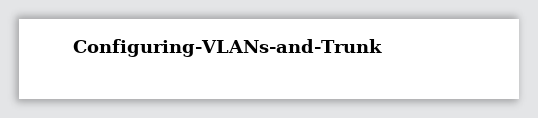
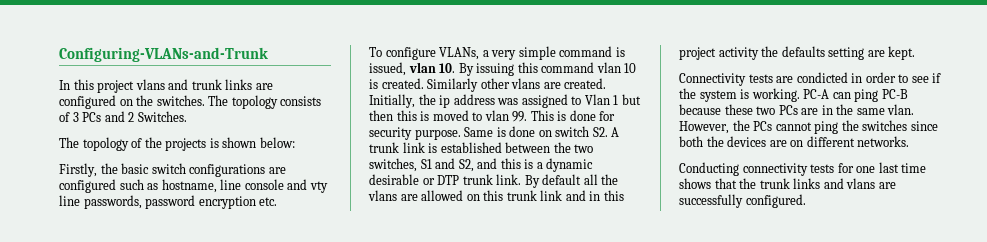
+ In this project vlans and trunk links are configured on the switches. The topology consists of 3 PCs and 2 Switches.
+ The topology of the projects is shown below:
+ Firstly, the basic switch configurations are configured such as hostname, line console and vty line passwords, password encryption etc.
+ To configure VLANs, a very simple command is issued, vlan 10. By issuing this command vlan 10 is created. Similarly other vlans are created. Initially, the ip address was assigned to Vlan 1 but then this is moved to vlan 99. This is done for security purpose. Same is done on switch S2. A trunk link is established between the two switches, S1 and S2, and this is a dynamic desirable or DTP trunk link. By default all the vlans are allowed on this trunk link and in this project activity the defaults setting are kept.
+ Connectivity tests are condicted in order to see if the system is working. PC-A can ping PC-B because these two PCs are in the same vlan. However, the PCs cannot ping the switches since both the devices are on different networks.
+ Conducting connectivity tests for one last time shows that the trunk links and vlans are successfully configured.

